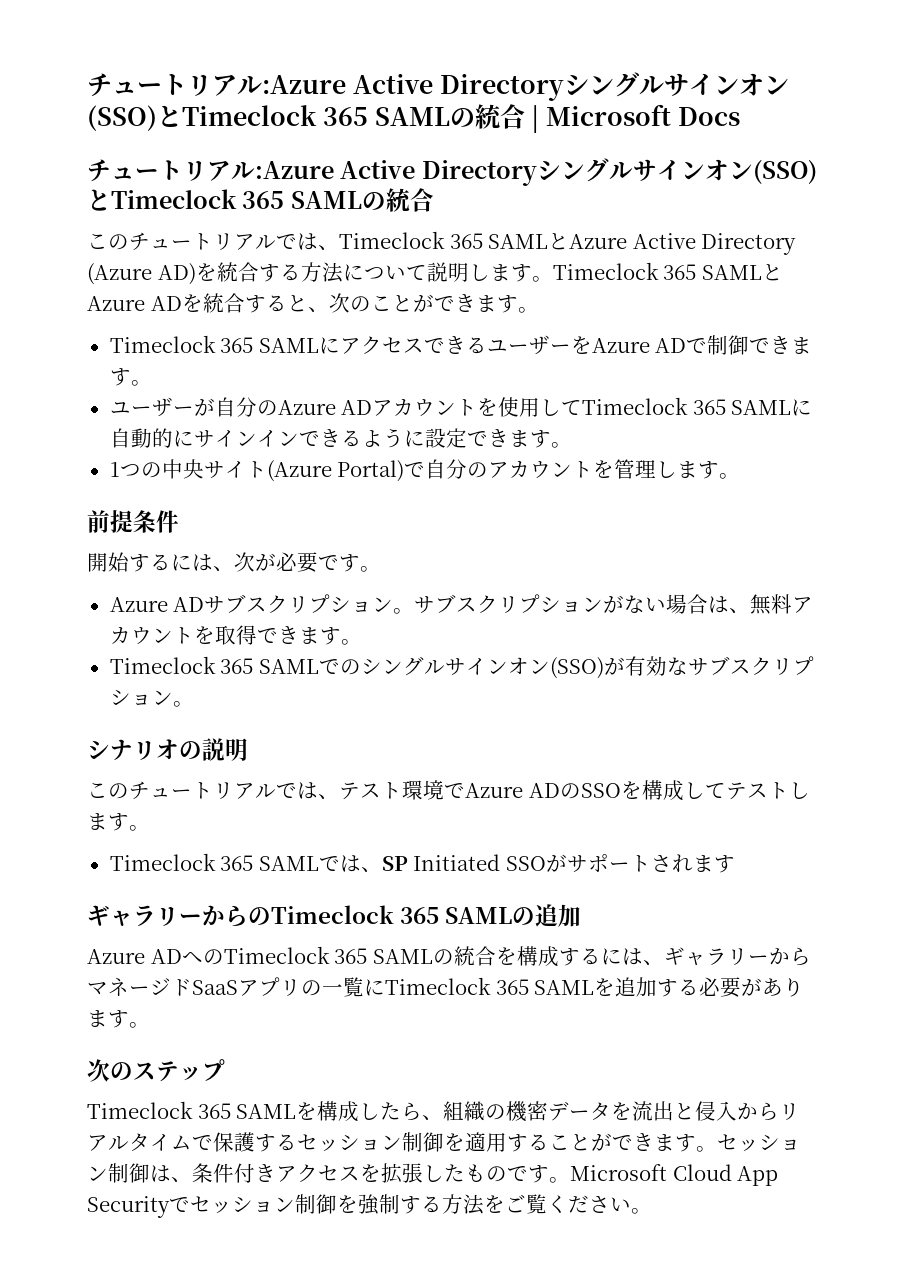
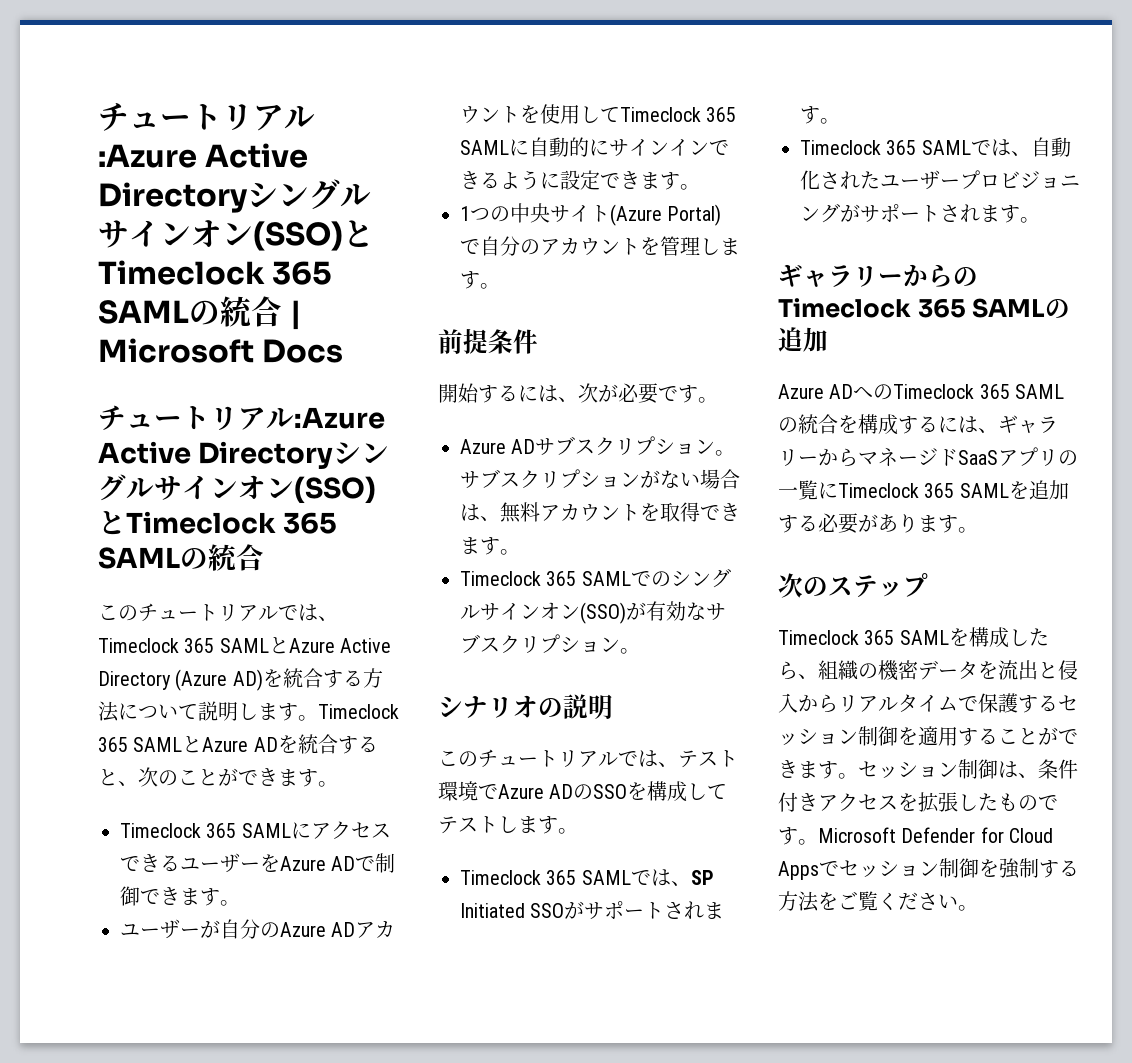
- Timeclock 365 SAMLでは、SP Initiated SSOがサポートされます
+ Timeclock 365 SAMLでは、SP Initiated SSOがサポートされます。
+ Timeclock 365 SAMLでは、自動化されたユーザープロビジョニングがサポートされます。
- Microsoft Cloud App Securityでセッション制御を強制する方法をご覧ください。
+ Microsoft Defender for Cloud Appsでセッション制御を強制する方法をご覧ください。

